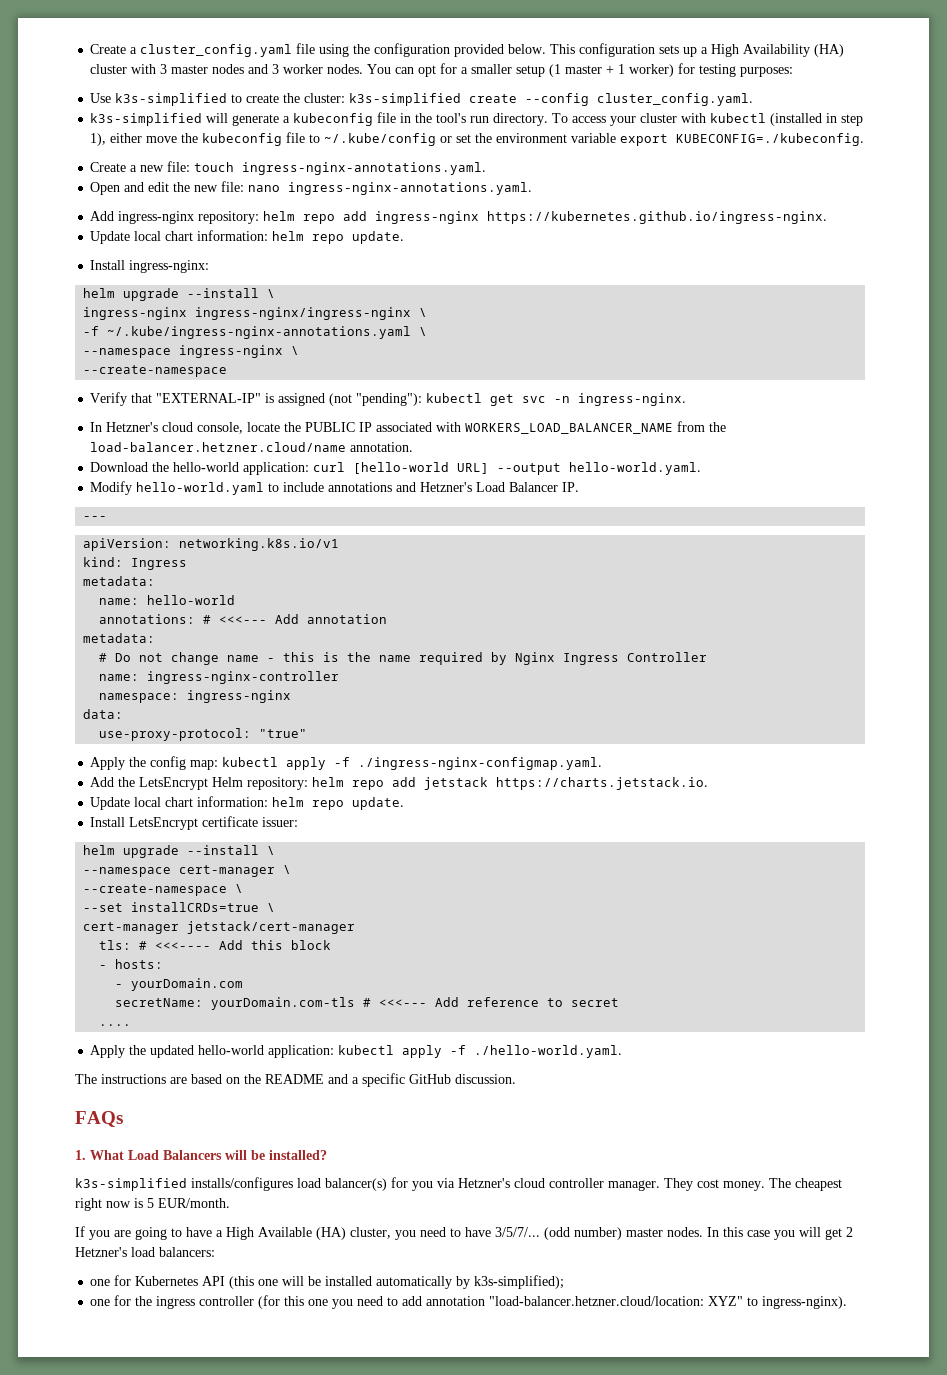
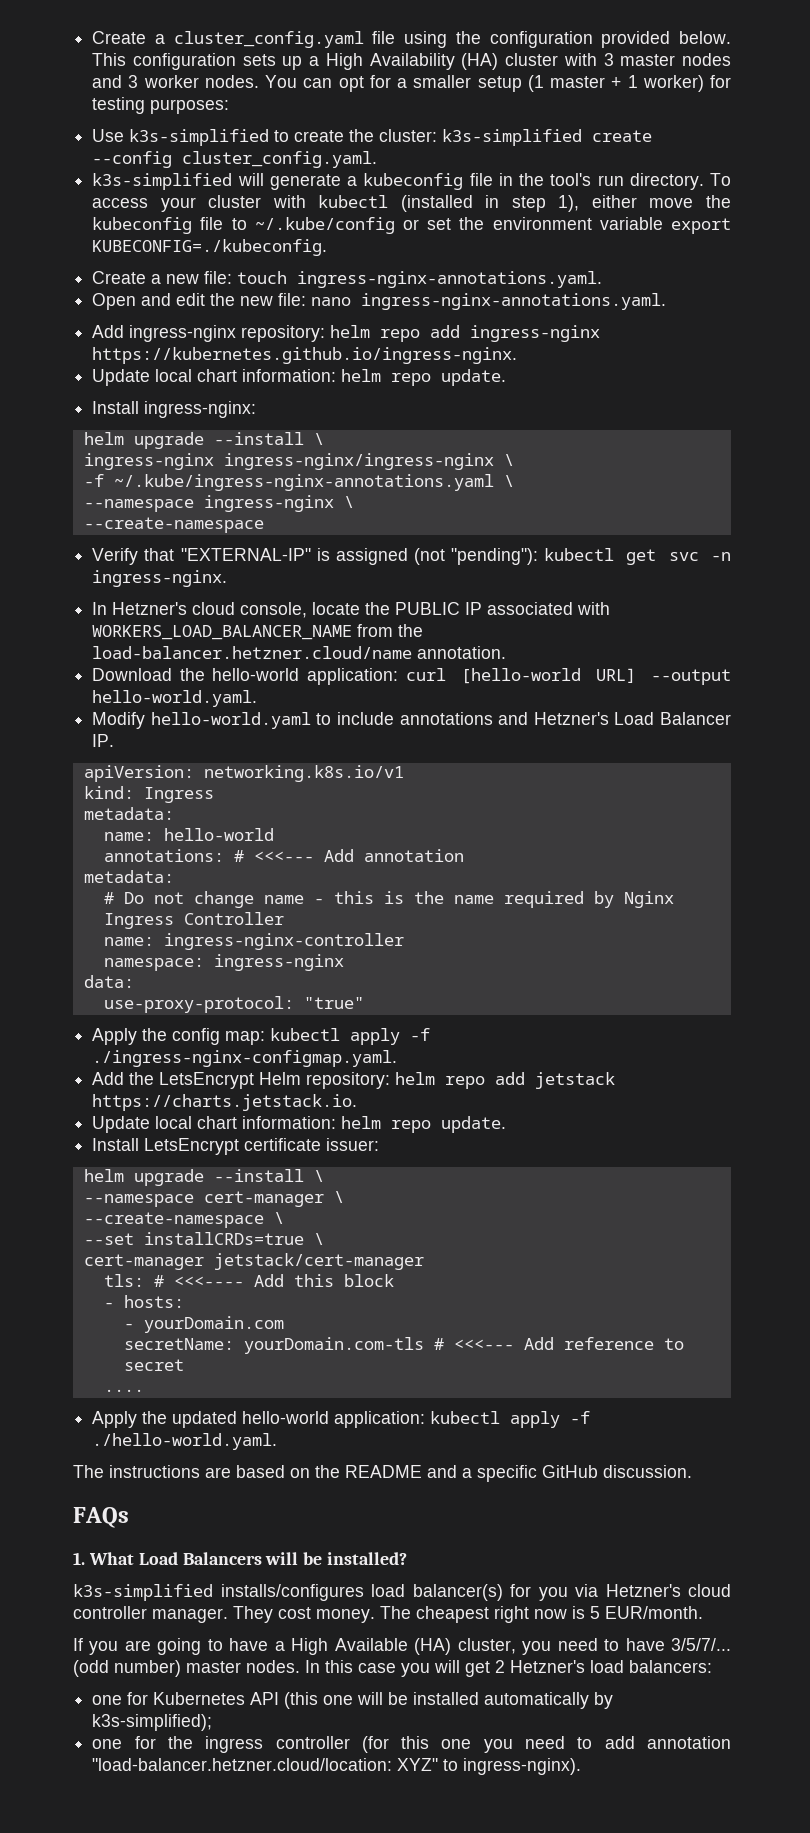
- ---

